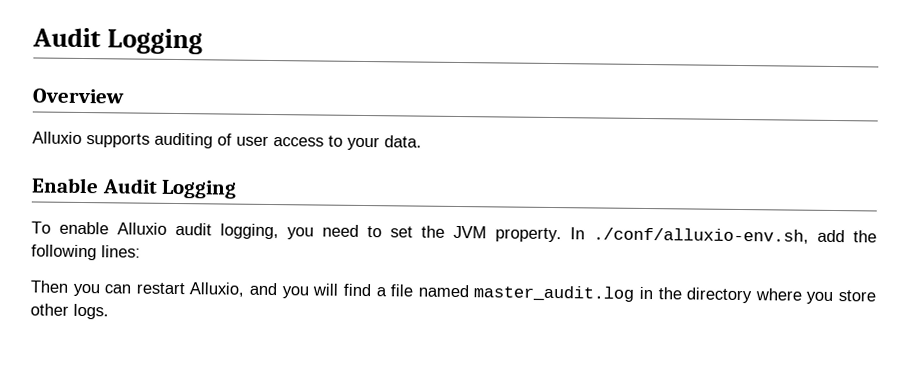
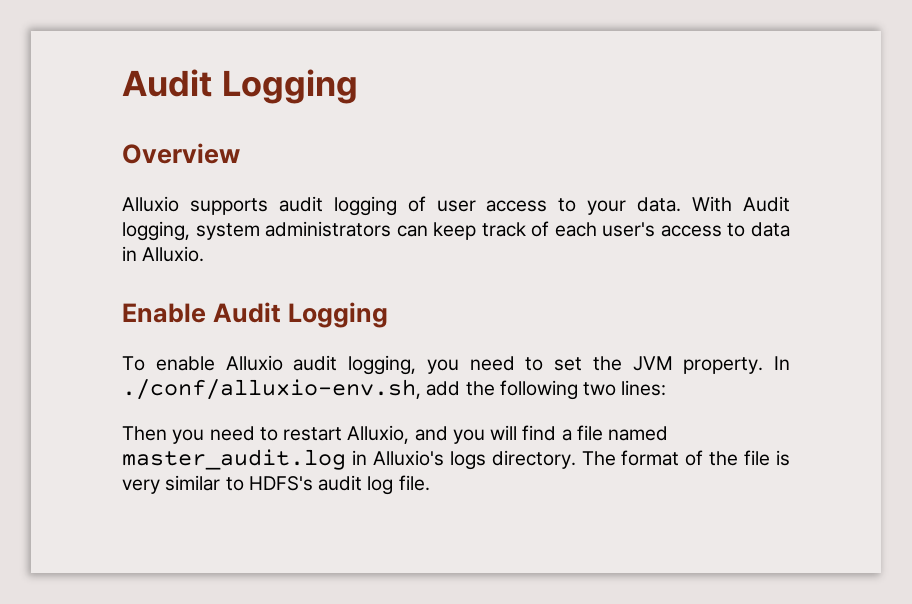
- Alluxio supports auditing of user access to your data.
+ Alluxio supports audit logging of user access to your data. With Audit logging, system administrators can keep track of each user's access to data in Alluxio.
- In ./conf/alluxio-env.sh, add the following lines:
+ In ./conf/alluxio-env.sh, add the following two lines:
- Then you can restart Alluxio, and you will find a file named master_audit.log in the directory where you store other logs.
+ Then you need to restart Alluxio, and you will find a file named master_audit.log in Alluxio's logs directory. The format of the file is very similar to HDFS's audit log file.

